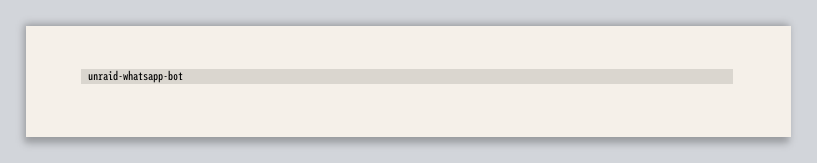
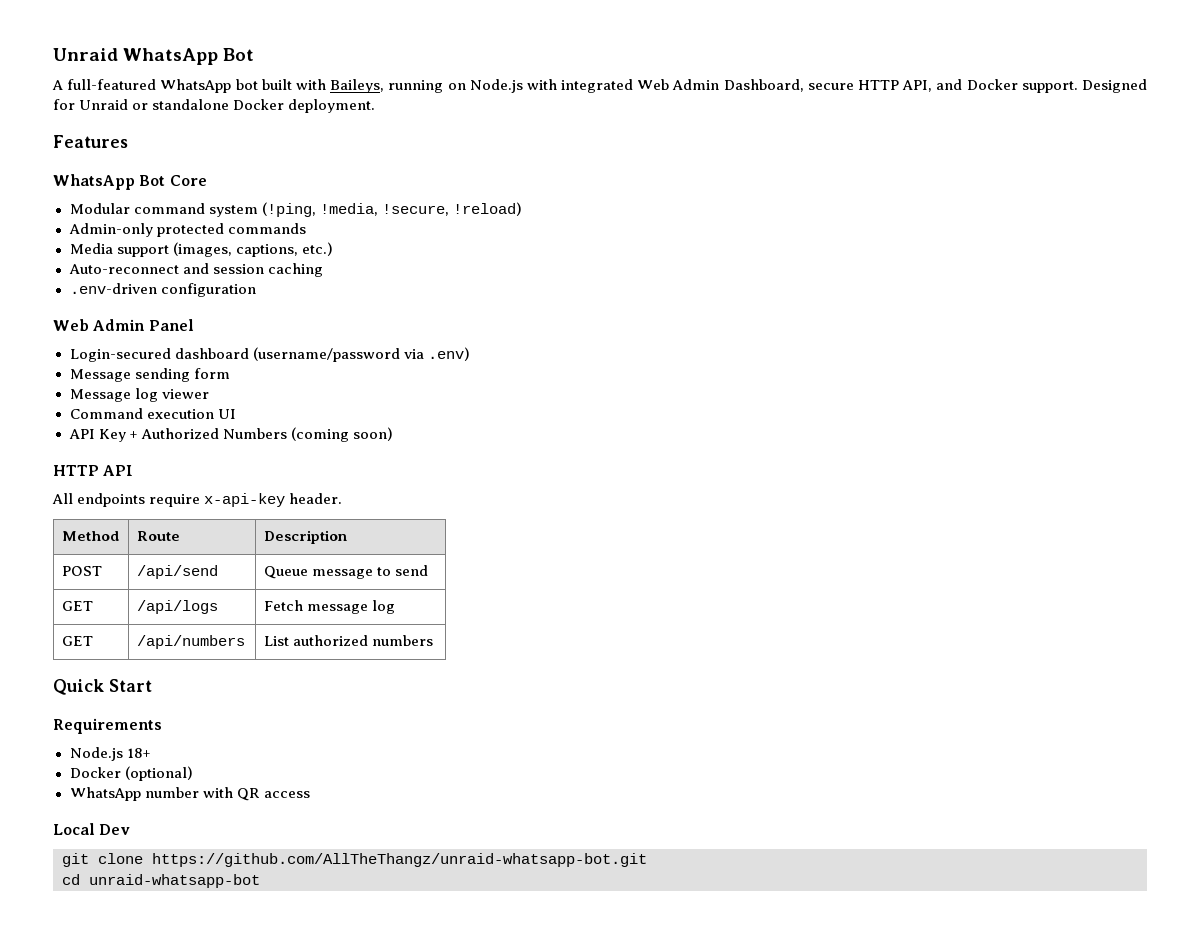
- unraid-whatsapp-bot
+ Unraid WhatsApp Bot
+ A full-featured WhatsApp bot built with Baileys, running on Node.js with integrated Web Admin Dashboard, secure HTTP API, and Docker support. Designed for Unraid or standalone Docker deployment.
+ Features
+ WhatsApp Bot Core
+ Modular command system (!ping, !media, !secure, !reload)
+ Admin-only protected commands
+ Media support (images, captions, etc.)
+ Auto-reconnect and session caching
+ .env-driven configuration
+ Web Admin Panel
+ Login-secured dashboard (username/password via .env)
+ Message sending form
+ Message log viewer
+ Command execution UI
+ API Key + Authorized Numbers (coming soon)
+ HTTP API
+ All endpoints require x-api-key header.
+ Method | Route | Description
+ POST | /api/send | Queue message to send
+ GET | /api/logs | Fetch message log
+ GET | /api/numbers | List authorized numbers
+ Quick Start
+ Requirements
+ Node.js 18+
+ Docker (optional)
+ WhatsApp number with QR access
+ Local Dev
+ git clone https://github.com/AllTheThangz/unraid-whatsapp-bot.git
+ cd unraid-whatsapp-bot

